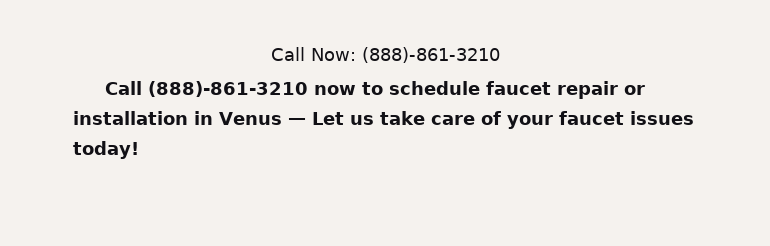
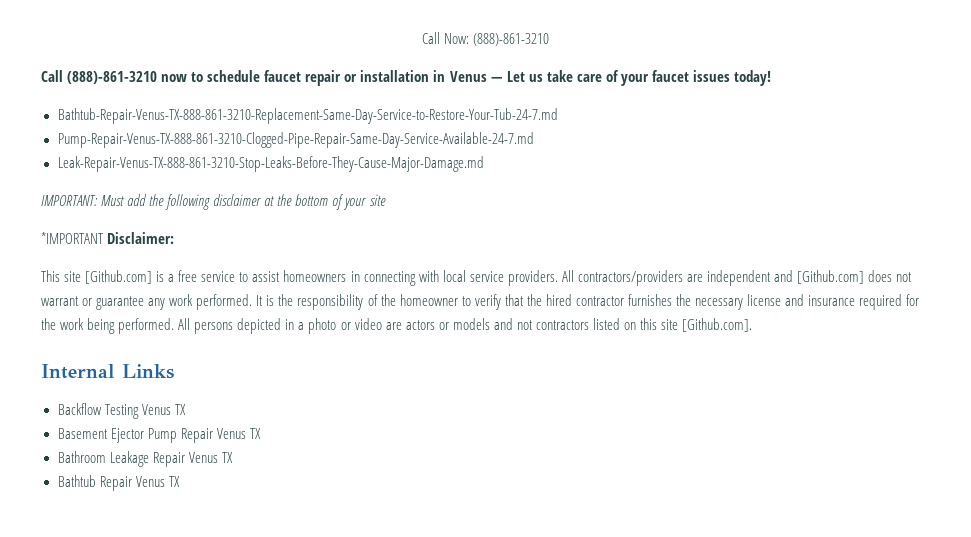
+ Bathtub-Repair-Venus-TX-888-861-3210-Replacement-Same-Day-Service-to-Restore-Your-Tub-24-7.md
+ Pump-Repair-Venus-TX-888-861-3210-Clogged-Pipe-Repair-Same-Day-Service-Available-24-7.md
+ Leak-Repair-Venus-TX-888-861-3210-Stop-Leaks-Before-They-Cause-Major-Damage.md
+ IMPORTANT: Must add the following disclaimer at the bottom of your site
+ *IMPORTANT Disclaimer:
+ This site [Github.com] is a free service to assist homeowners in connecting with local service providers. All contractors/providers are independent and [Github.com] does not warrant or guarantee any work performed. It is the responsibility of the homeowner to verify that the hired contractor furnishes the necessary license and insurance required for the work being performed. All persons depicted in a photo or video are actors or models and not contractors listed on this site [Github.com].
+ Internal Links
+ Backflow Testing Venus TX
+ Basement Ejector Pump Repair Venus TX
+ Bathroom Leakage Repair Venus TX
+ Bathtub Repair Venus TX

